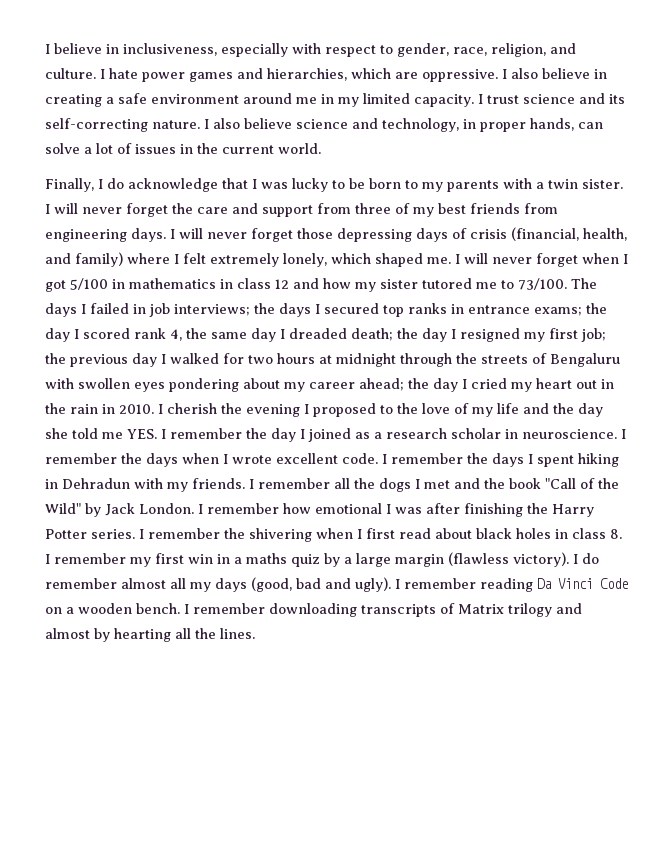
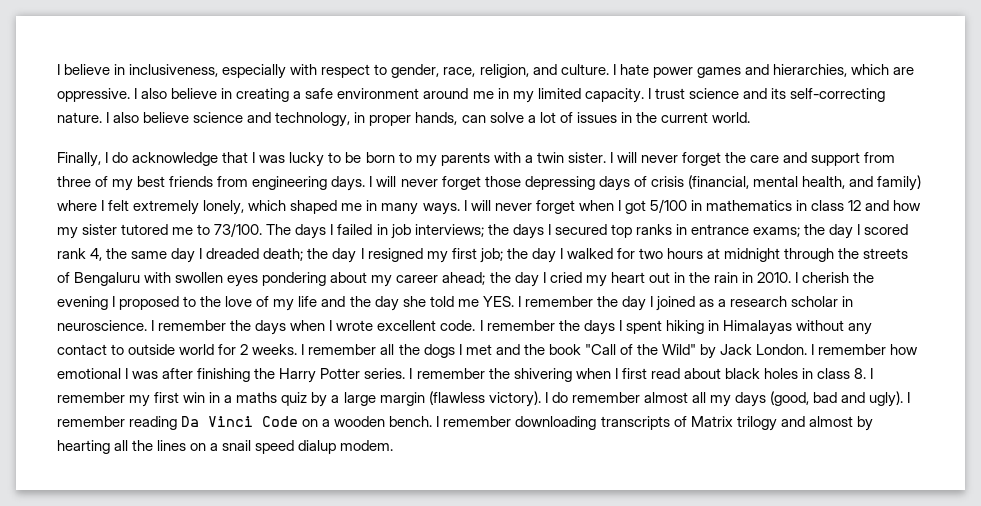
- I will never forget those depressing days of crisis (financial, health, and family) where I felt extremely lonely, which shaped me.
+ I will never forget those depressing days of crisis (financial, mental health, and family) where I felt extremely lonely, which shaped me in many ways.
- the previous day I walked for two hours at midnight through the streets of Bengaluru with swollen eyes pondering about my career ahead;
+ the day I walked for two hours at midnight through the streets of Bengaluru with swollen eyes pondering about my career ahead;
- I remember the days I spent hiking in Dehradun with my friends.
+ I remember the days I spent hiking in Himalayas without any contact to outside world for 2 weeks.
- I remember downloading transcripts of Matrix trilogy and almost by hearting all the lines.
+ I remember downloading transcripts of Matrix trilogy and almost by hearting all the lines on a snail speed dialup modem.

